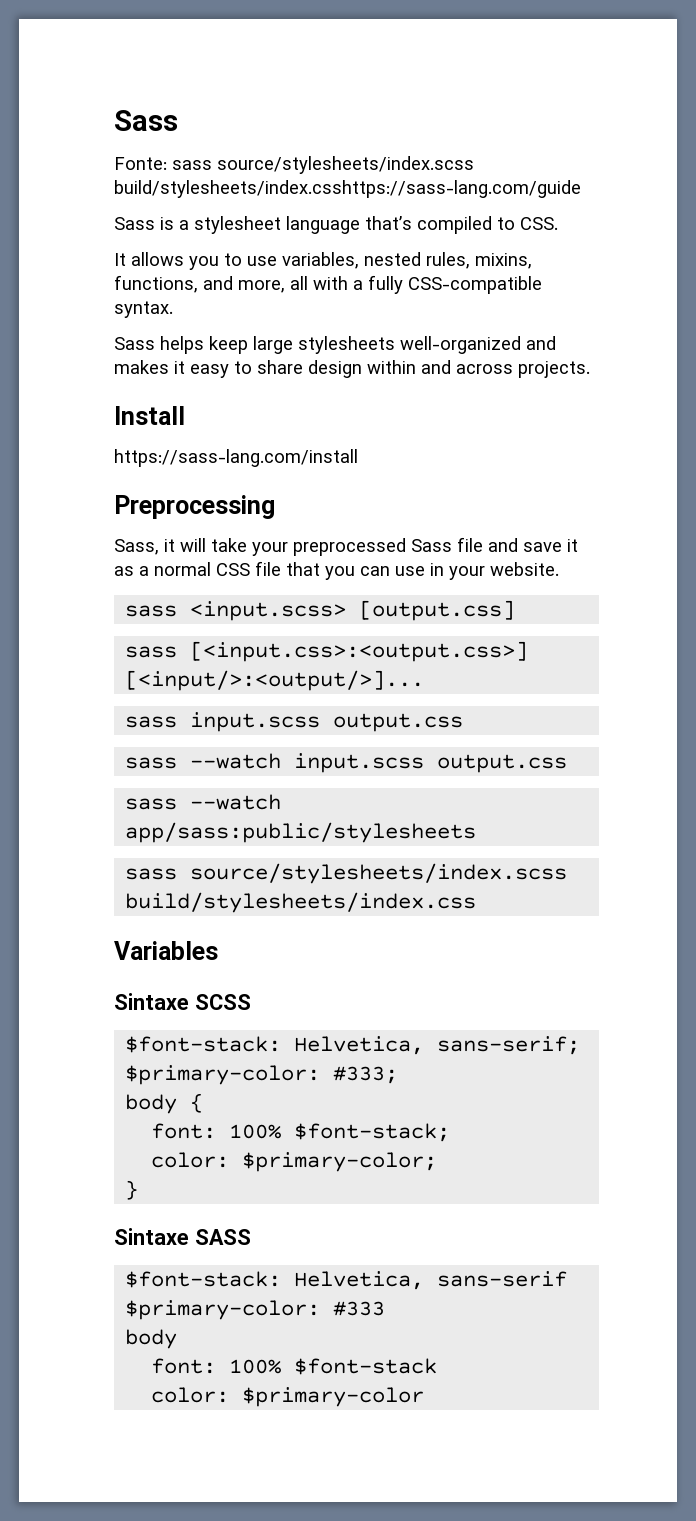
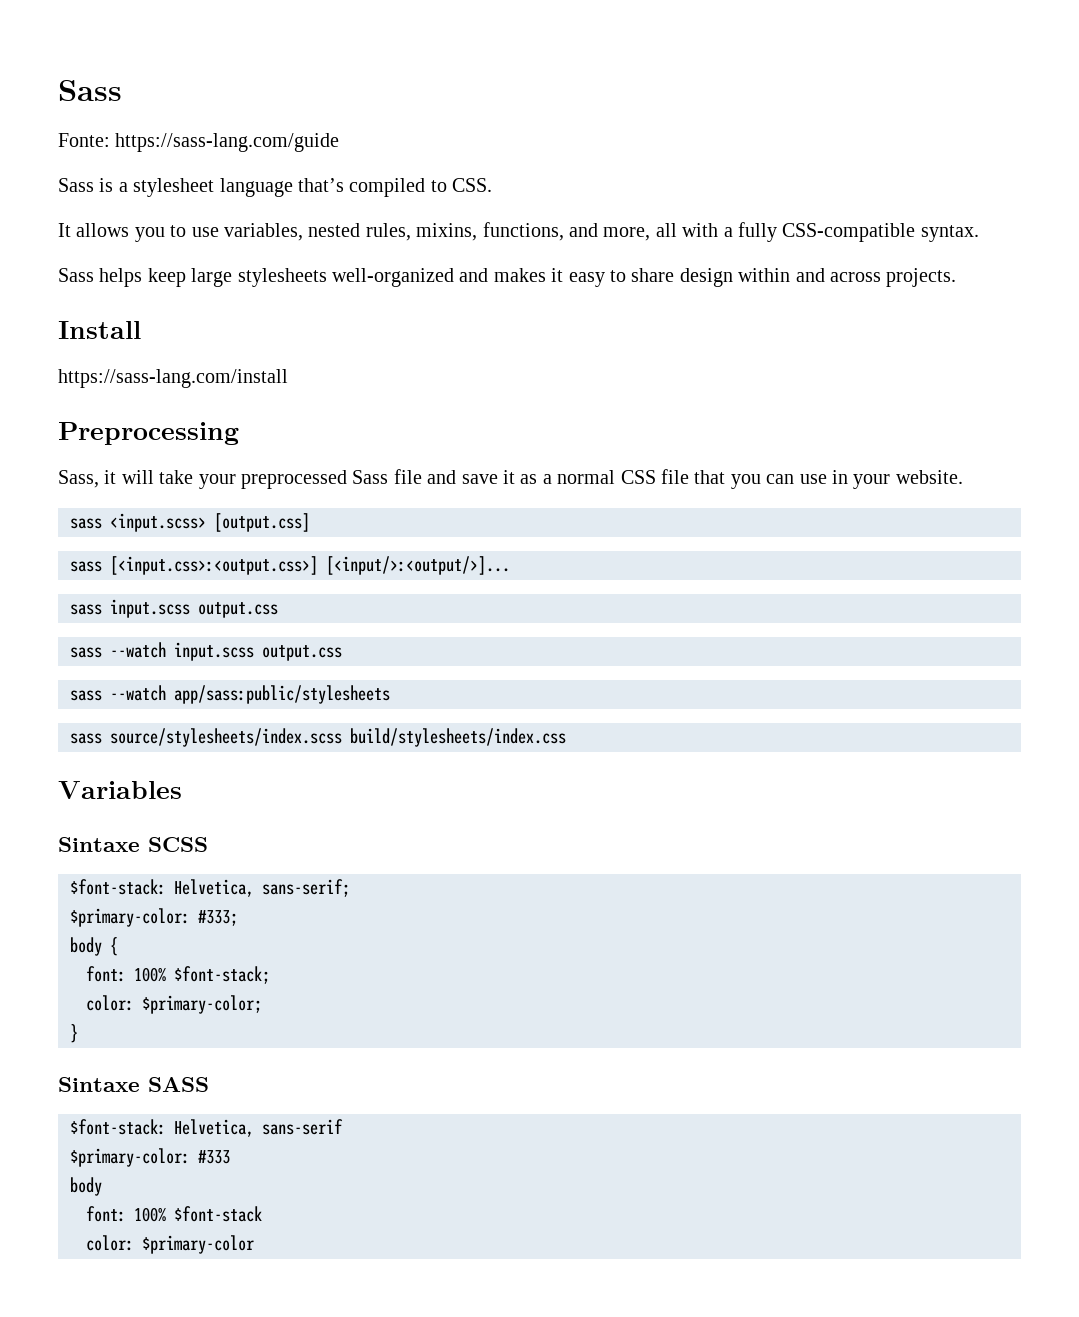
- Fonte: sass source/stylesheets/index.scss build/stylesheets/index.csshttps://sass-lang.com/guide
+ Fonte: https://sass-lang.com/guide

